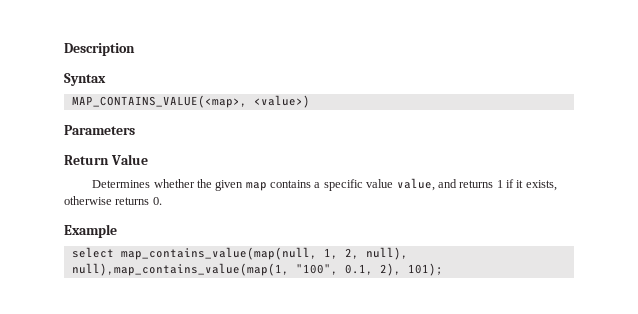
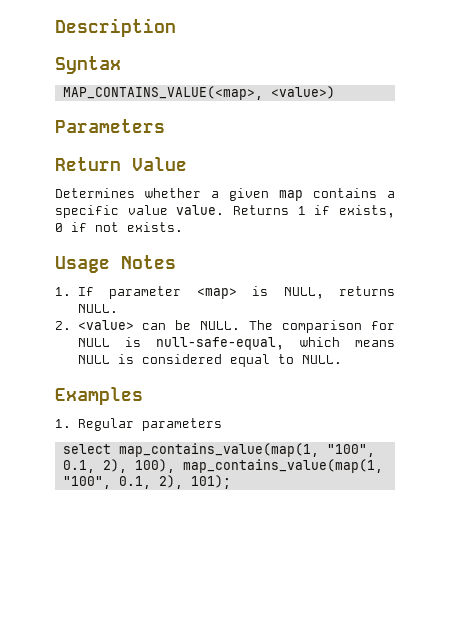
- Determines whether the given map contains a specific value value, and returns 1 if it exists, otherwise returns 0.
- Example
- select map_contains_value(map(null, 1, 2, null), null),map_contains_value(map(1, "100", 0.1, 2), 101);
+ Determines whether a given map contains a specific value value. Returns 1 if exists, 0 if not exists.
+ Usage Notes
+ 1. If parameter <map> is NULL, returns NULL.
+ 2. <value> can be NULL. The comparison for NULL is null-safe-equal, which means NULL is considered equal to NULL.
+ Examples
+ 1. Regular parameters
+ select map_contains_value(map(1, "100", 0.1, 2), 100), map_contains_value(map(1, "100", 0.1, 2), 101);

